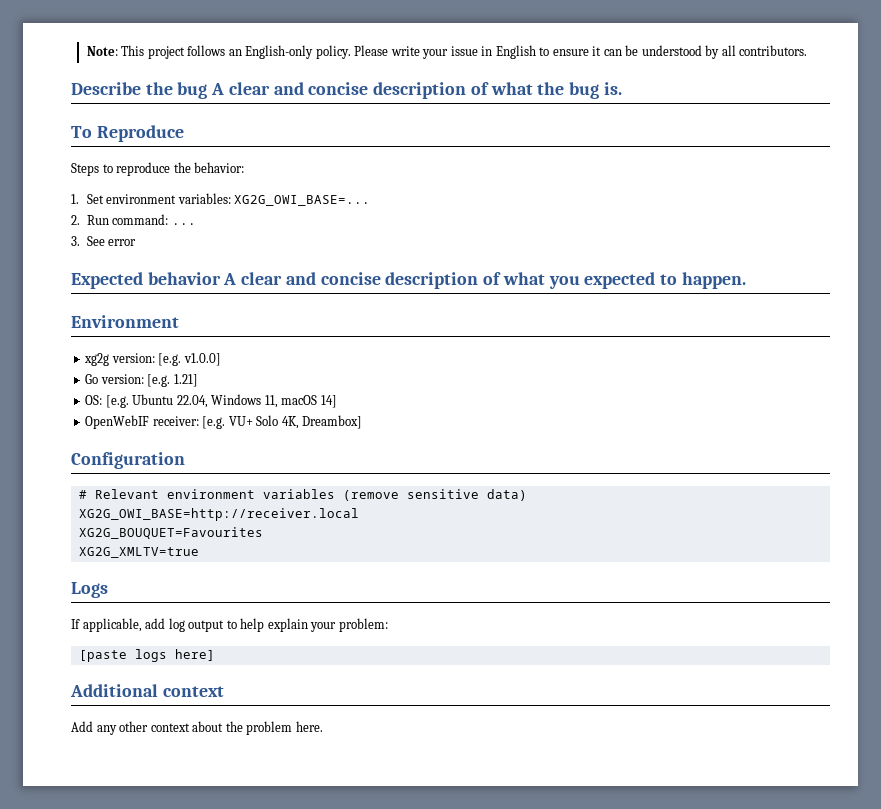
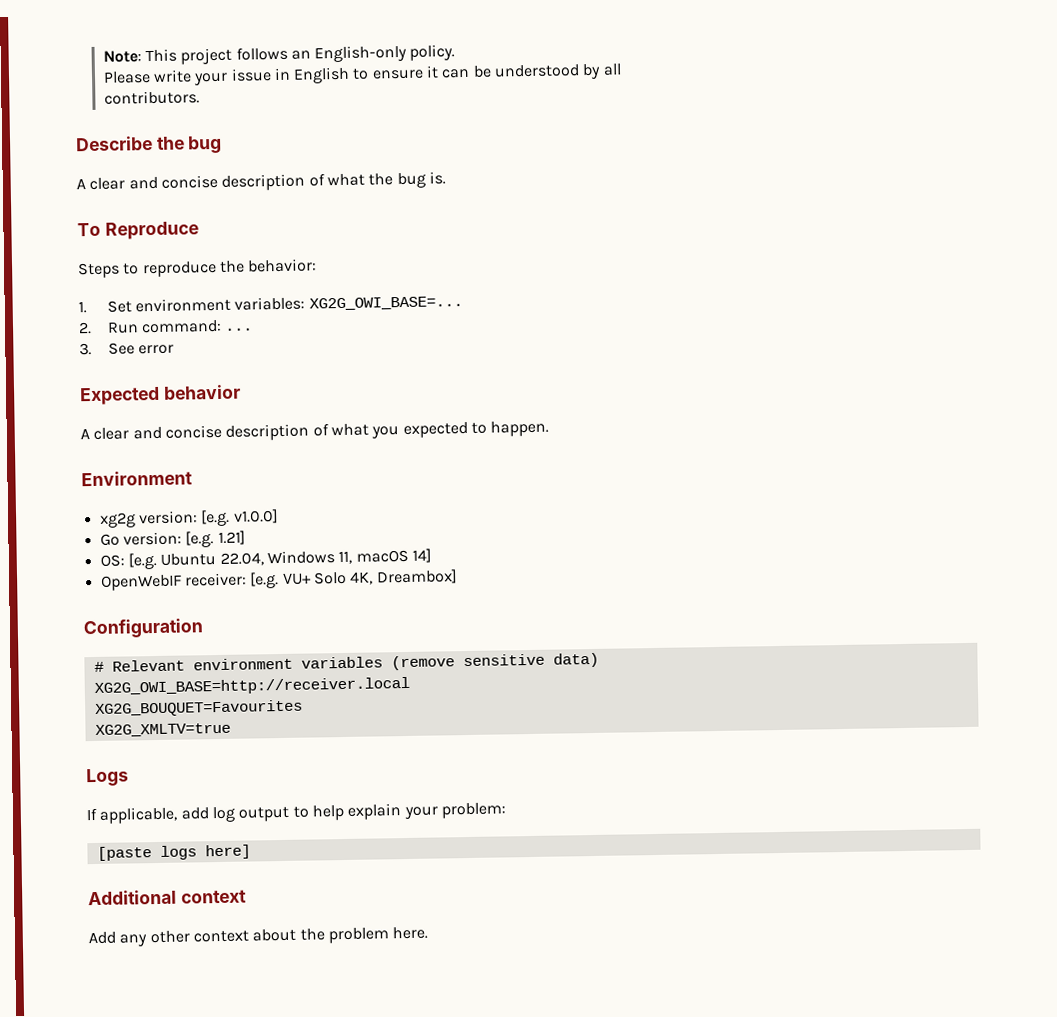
- Note: This project follows an English-only policy. Please write your issue in English to ensure it can be understood by all contributors.
+ Note: This project follows an English-only policy.
+ Please write your issue in English to ensure it can be understood by all
+ contributors.
- Describe the bug A clear and concise description of what the bug is.
+ Describe the bug
+ A clear and concise description of what the bug is.
- Expected behavior A clear and concise description of what you expected to happen.
+ Expected behavior
+ A clear and concise description of what you expected to happen.

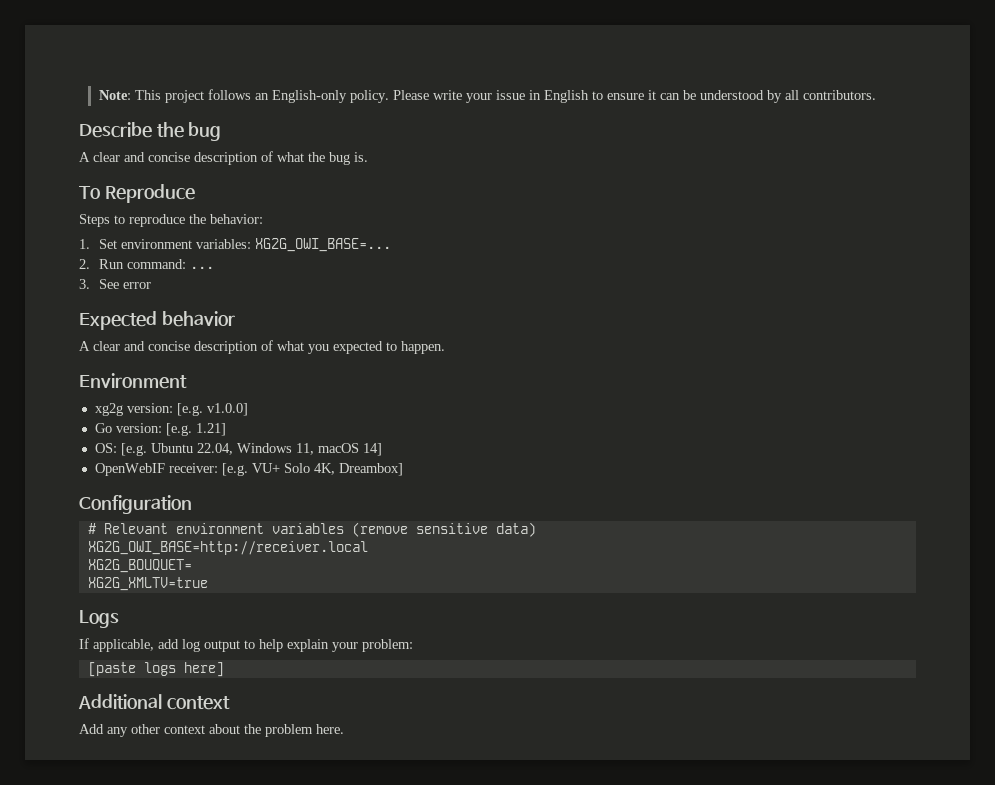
- Note: This project follows an English-only policy.
- Please write your issue in English to ensure it can be understood by all
- contributors.
+ Note: This project follows an English-only policy. Please write your issue in English to ensure it can be understood by all contributors.
- XG2G_BOUQUET=Favourites
+ XG2G_BOUQUET=

